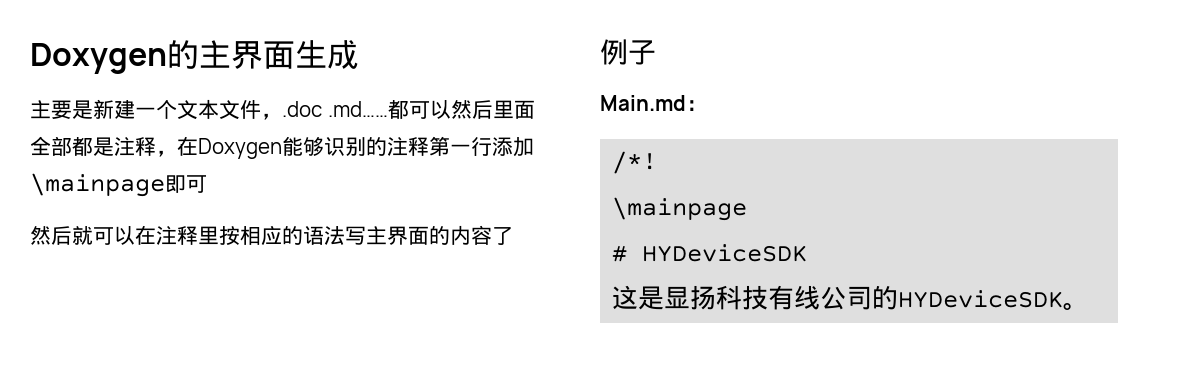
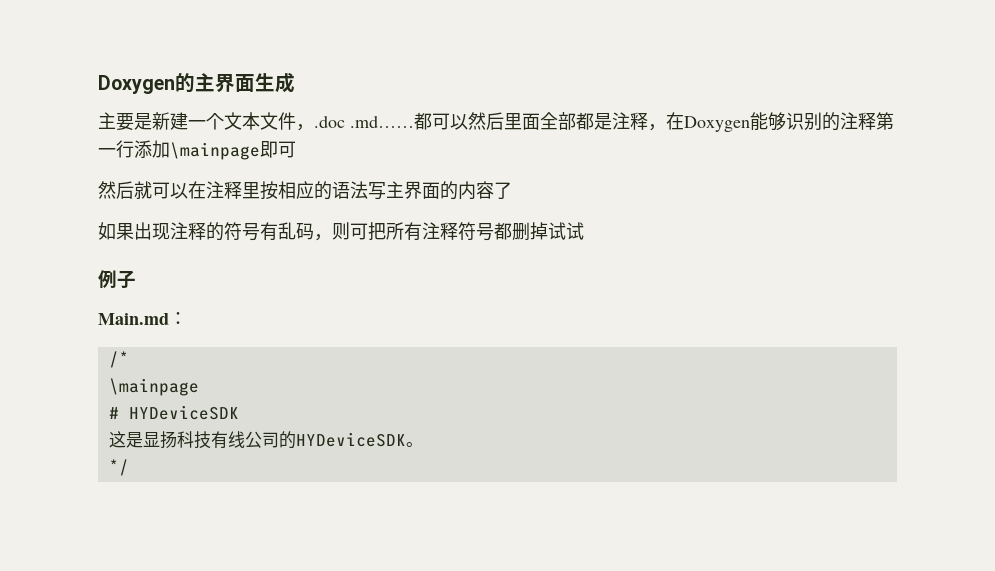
+ 如果出现注释的符号有乱码，则可把所有注释符号都删掉试试
- /*!
+ /*
+ */

